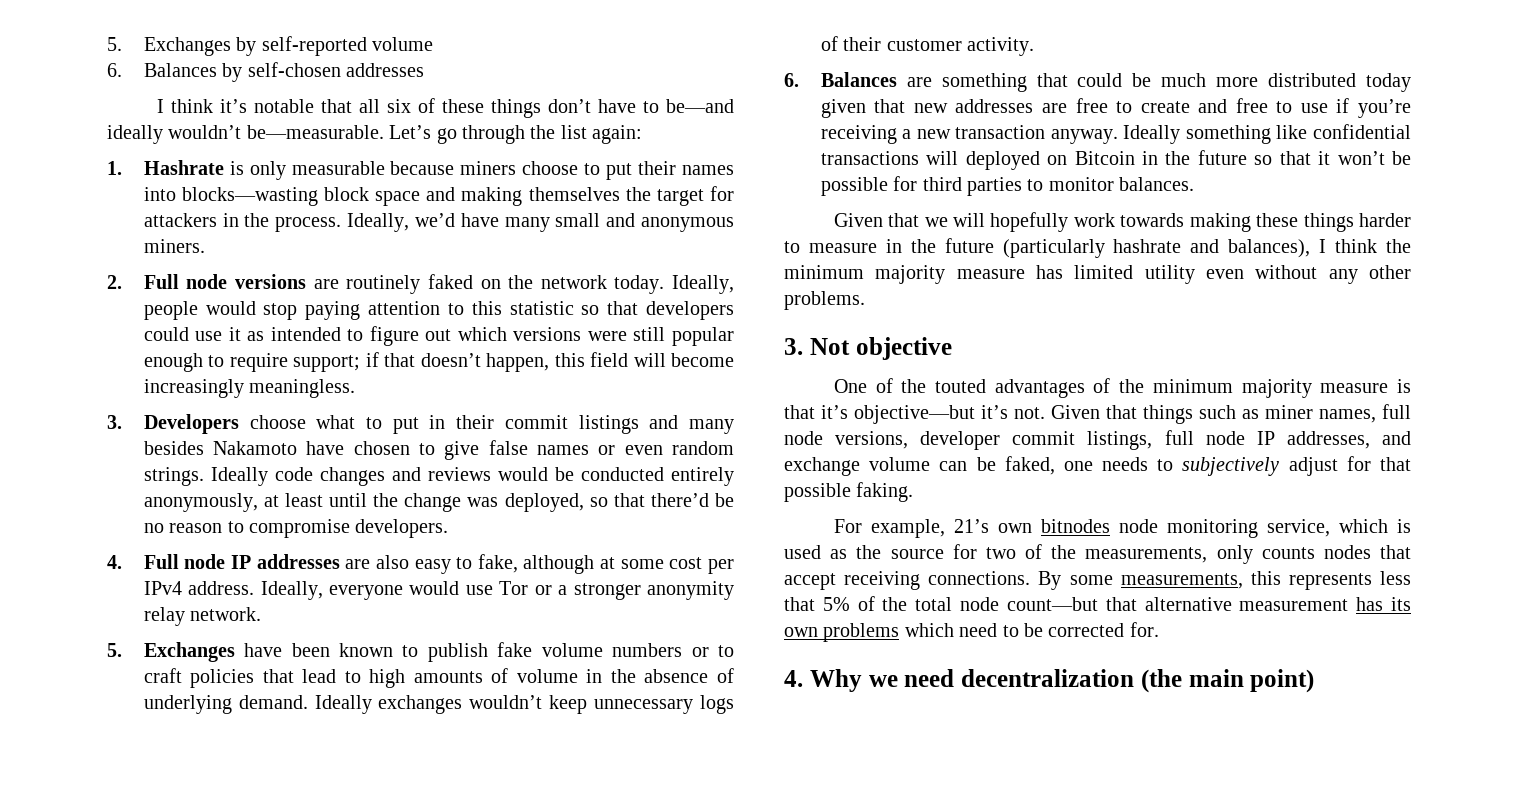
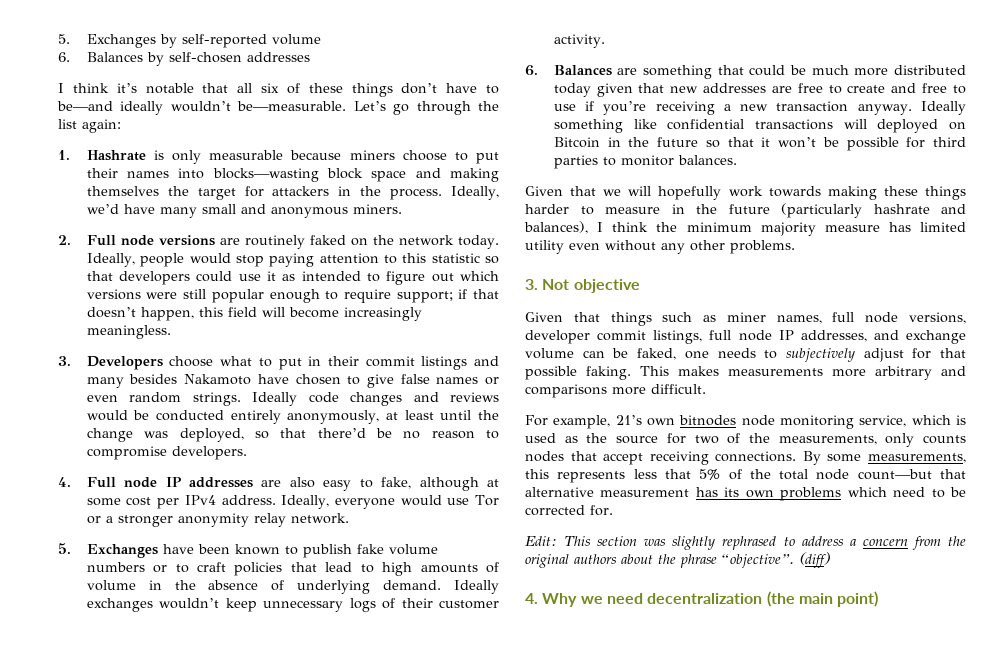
- One of the touted advantages of the minimum majority measure is that it’s objective—but it’s not.
+ This makes measurements more arbitrary and comparisons more difficult.
+ Edit: This section was slightly rephrased to address a concern from the original authors about the phrase “objective”. (diff)

